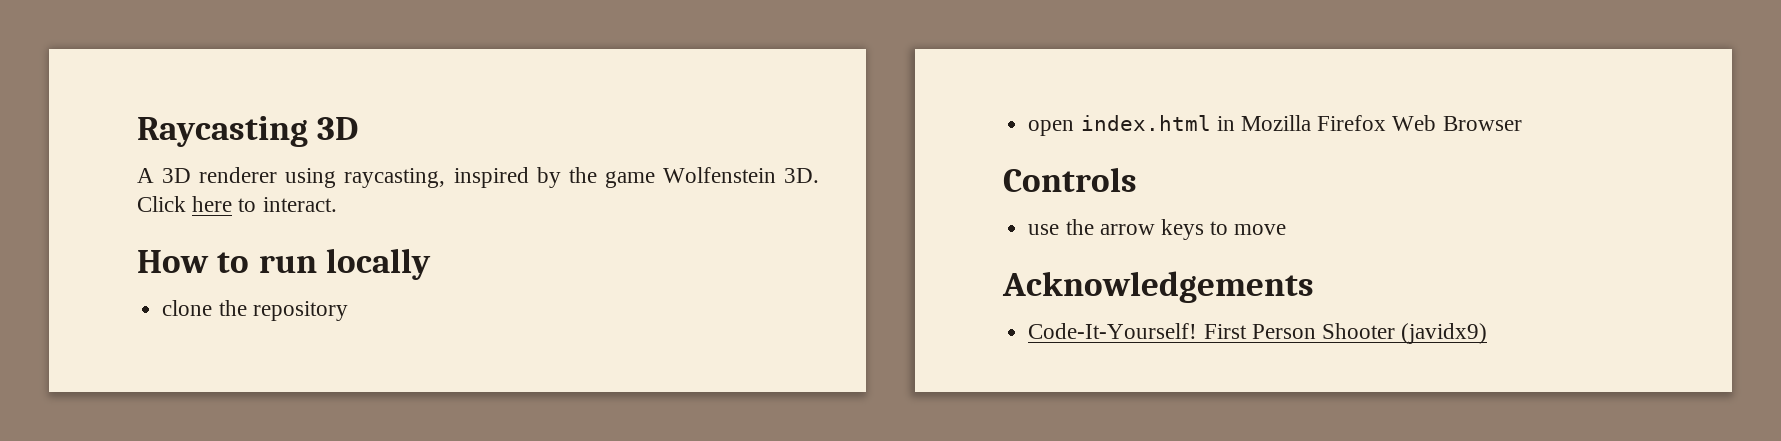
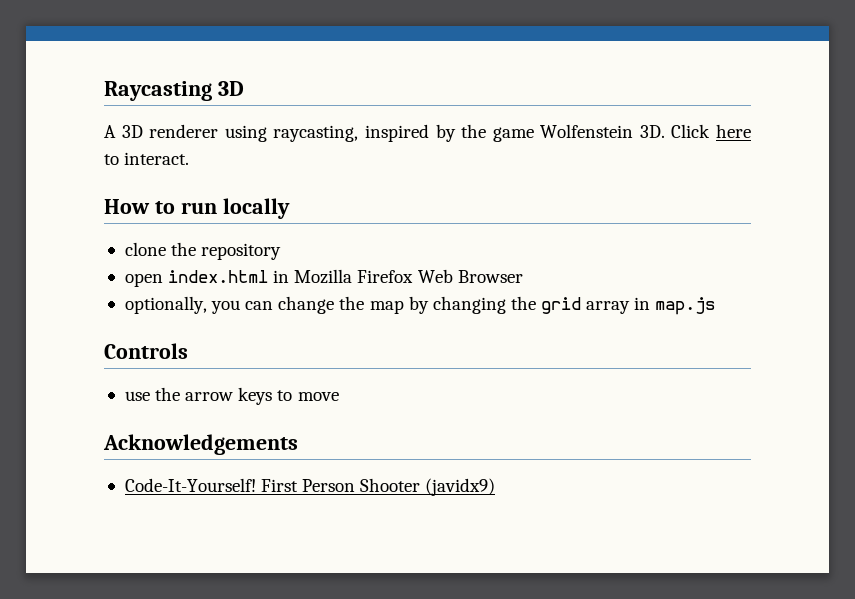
+ optionally, you can change the map by changing the grid array in map.js

